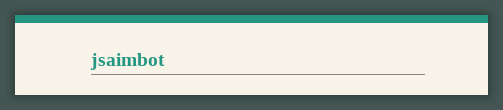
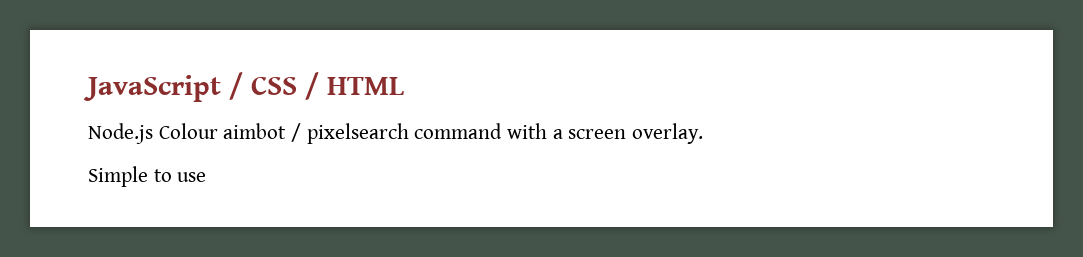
- jsaimbot
+ JavaScript / CSS / HTML
+ Node.js Colour aimbot / pixelsearch command with a screen overlay.
+ Simple to use

